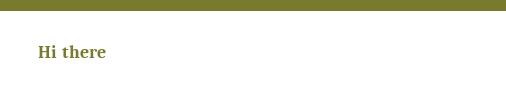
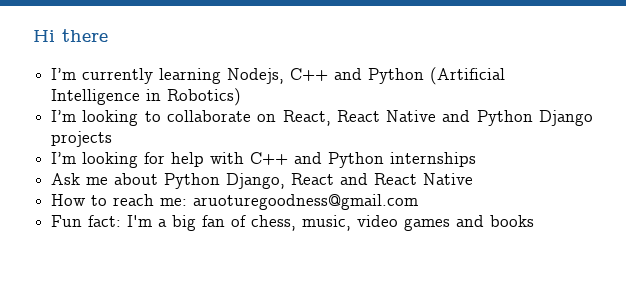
+ I’m currently learning Nodejs, C++ and Python (Artificial Intelligence in Robotics)
+ I’m looking to collaborate on React, React Native and Python Django projects
+ I’m looking for help with C++ and Python internships
+ Ask me about Python Django, React and React Native
+ How to reach me: aruoturegoodness@gmail.com
+ Fun fact: I'm a big fan of chess, music, video games and books

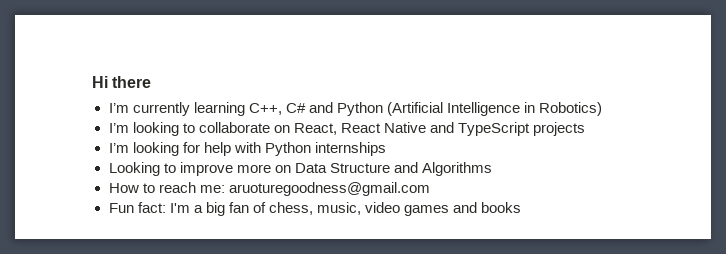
- I’m currently learning Nodejs, C++ and Python (Artificial Intelligence in Robotics)
+ I’m currently learning C++, C# and Python (Artificial Intelligence in Robotics)
- I’m looking to collaborate on React, React Native and Python Django projects
+ I’m looking to collaborate on React, React Native and TypeScript projects
- I’m looking for help with C++ and Python internships
+ I’m looking for help with Python internships
- Ask me about Python Django, React and React Native
+ Looking to improve more on Data Structure and Algorithms

